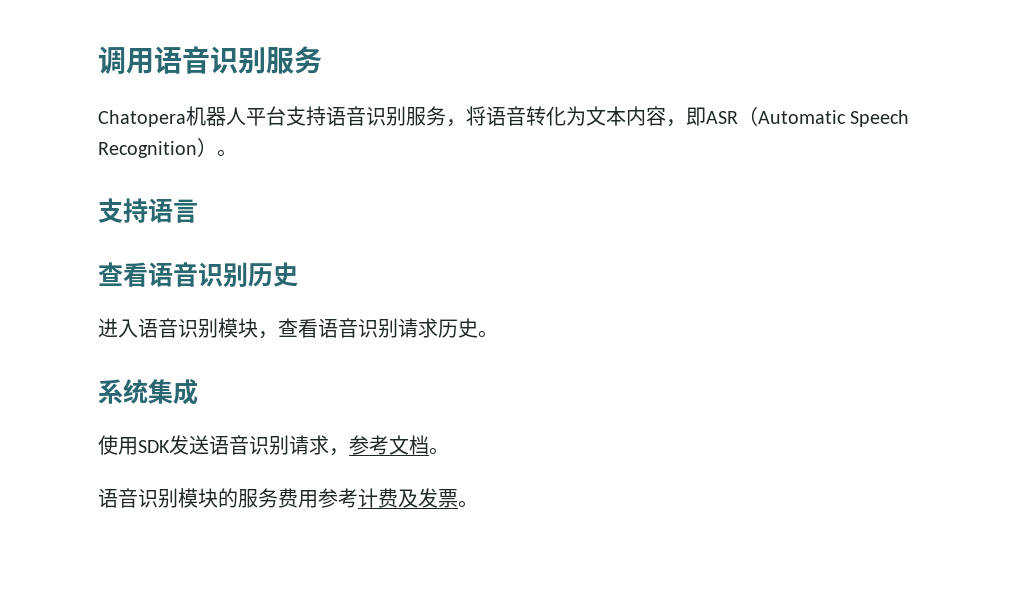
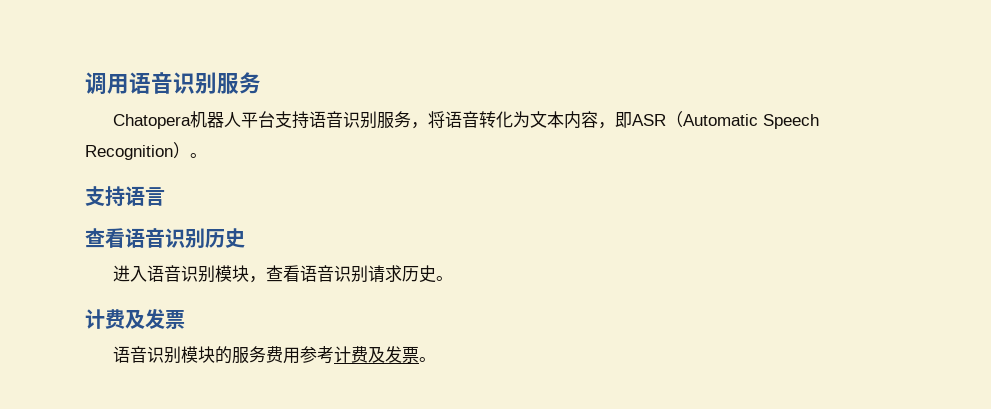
  进入语音识别模块，查看语音识别请求历史。
- 系统集成
- 使用SDK发送语音识别请求，参考文档。
+ 计费及发票

